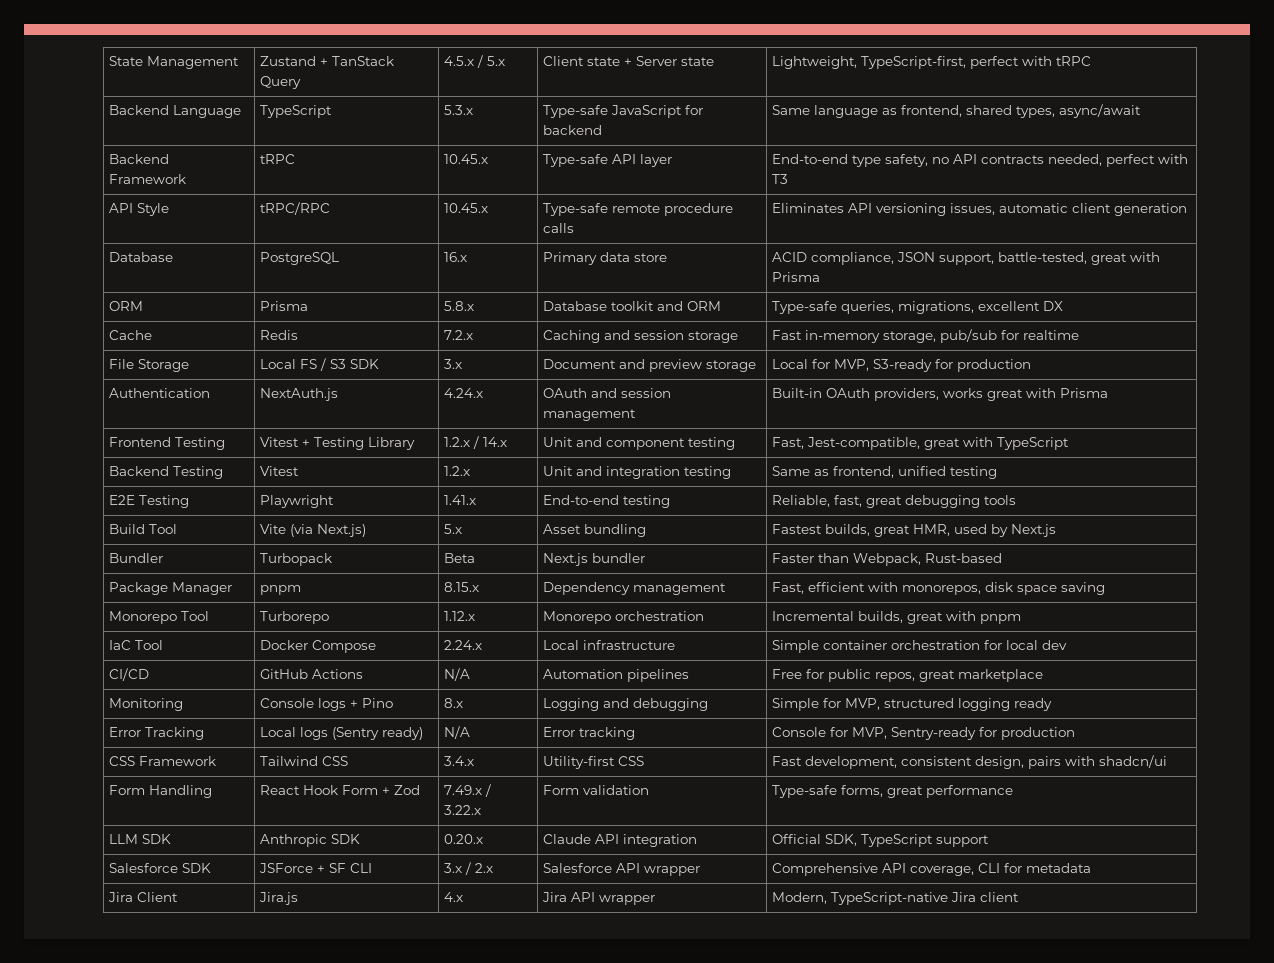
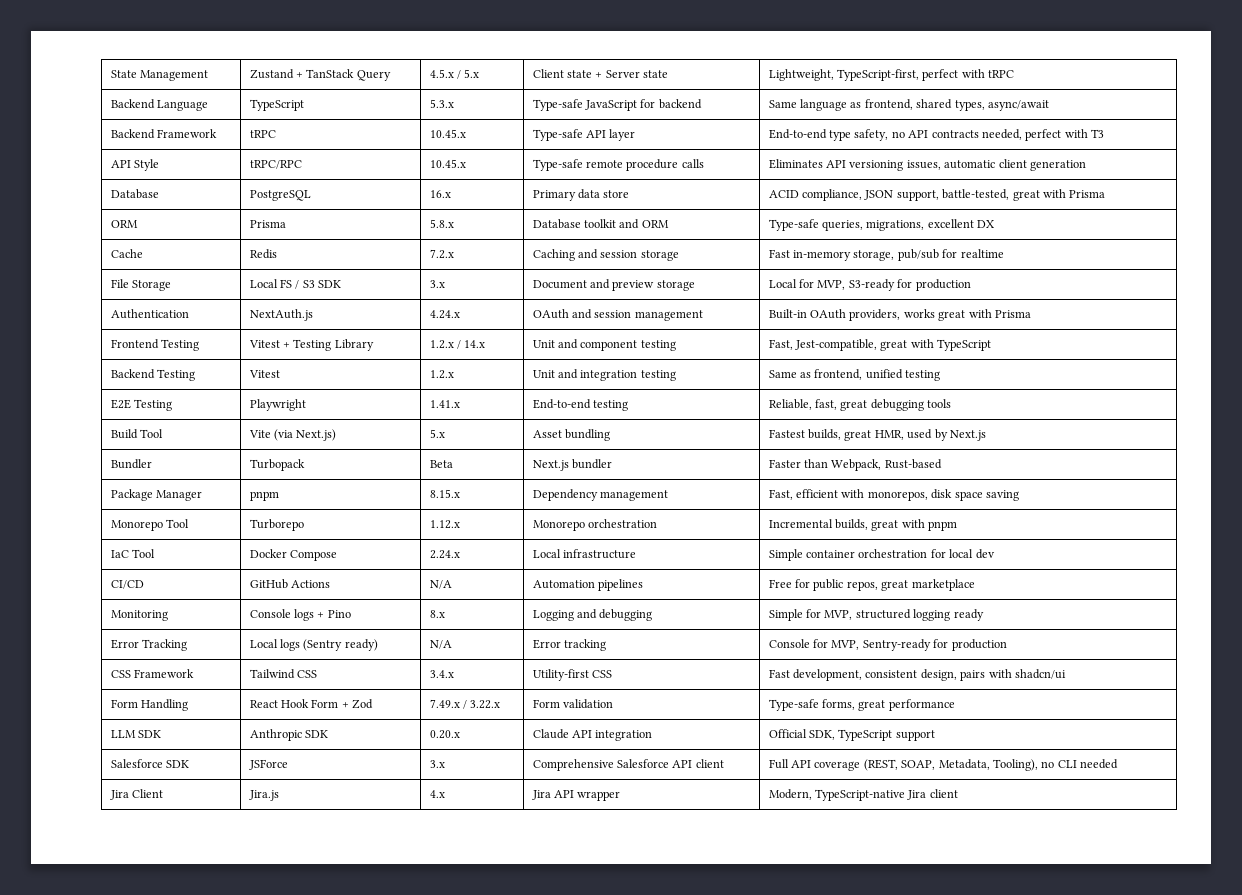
- Salesforce SDK | JSForce + SF CLI | 3.x / 2.x | Salesforce API wrapper | Comprehensive API coverage, CLI for metadata
+ Salesforce SDK | JSForce | 3.x | Comprehensive Salesforce API client | Full API coverage (REST, SOAP, Metadata, Tooling), no CLI needed

